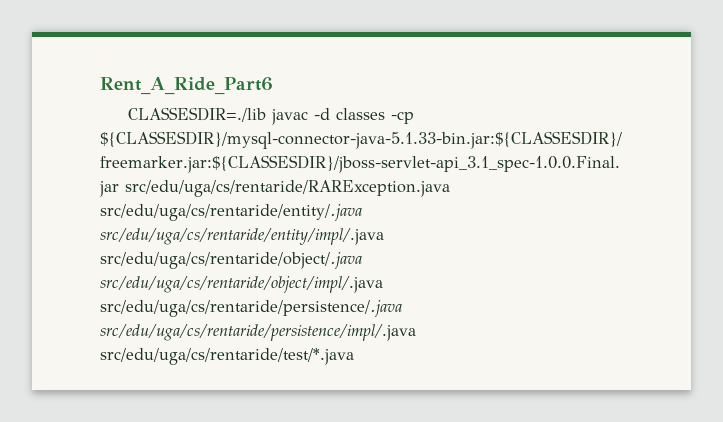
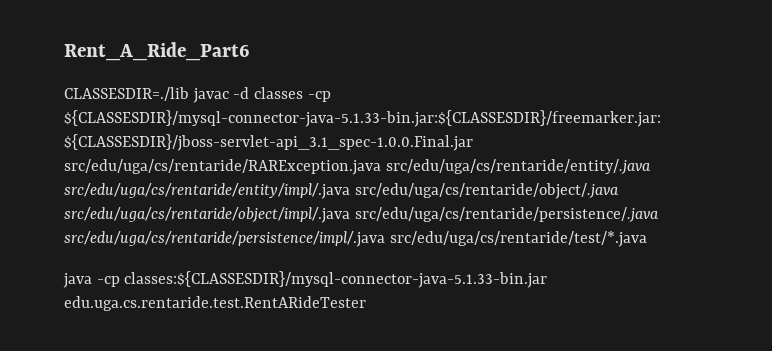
+ java -cp classes:${CLASSESDIR}/mysql-connector-java-5.1.33-bin.jar edu.uga.cs.rentaride.test.RentARideTester

